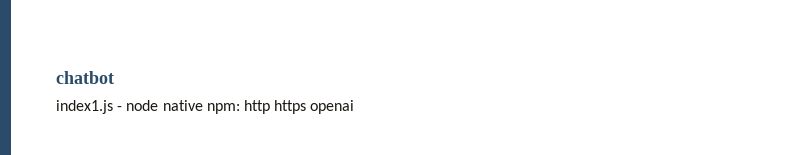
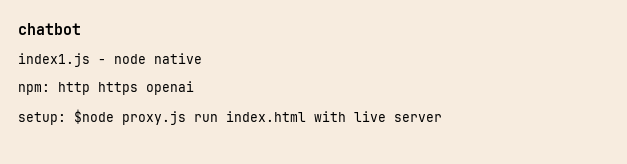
- index1.js - node native npm: http https openai
+ index1.js - node native
+ npm: http https openai
+ setup: $node proxy.js run index.html with live server

